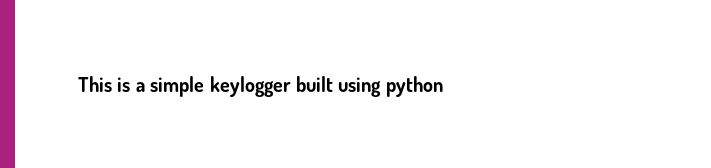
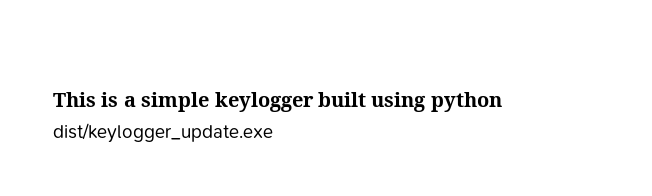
+ dist/keylogger_update.exe

